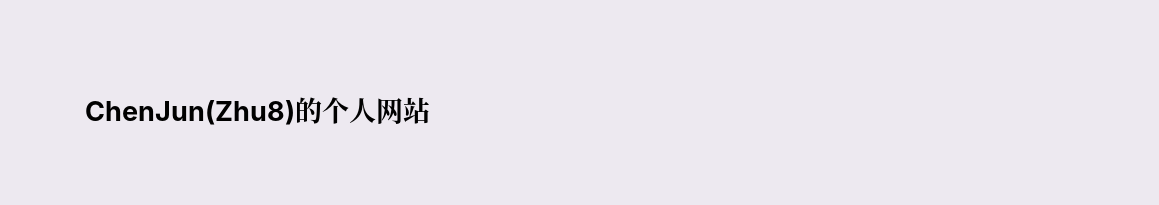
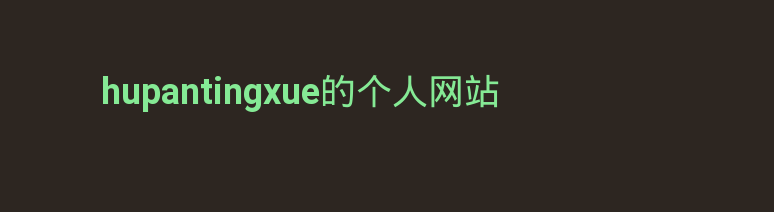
- ChenJun(Zhu8)的个人网站
+ hupantingxue的个人网站

